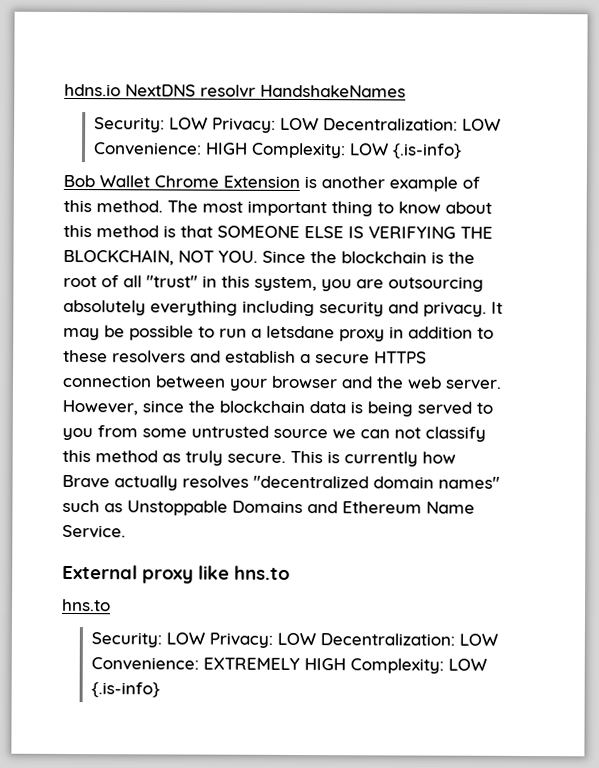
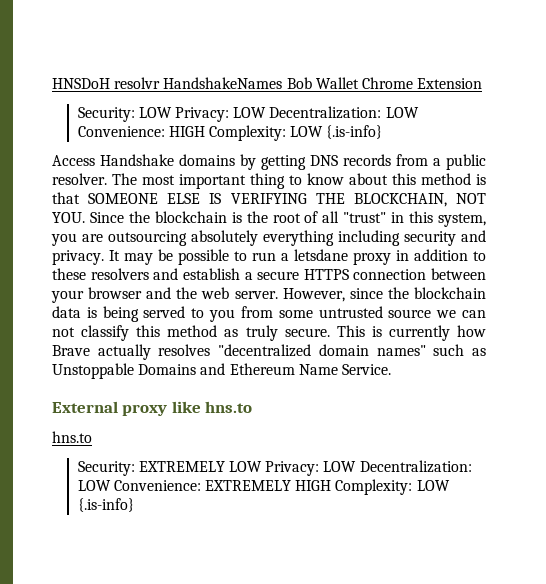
- hdns.io NextDNS resolvr HandshakeNames
+ HNSDoH resolvr HandshakeNames Bob Wallet Chrome Extension
- Bob Wallet Chrome Extension is another example of this method.
+ Access Handshake domains by getting DNS records from a public resolver.
- Security: LOW Privacy: LOW Decentralization: LOW Convenience: EXTREMELY HIGH Complexity: LOW {.is-info}
+ Security: EXTREMELY LOW Privacy: LOW Decentralization: LOW Convenience: EXTREMELY HIGH Complexity: LOW {.is-info}

